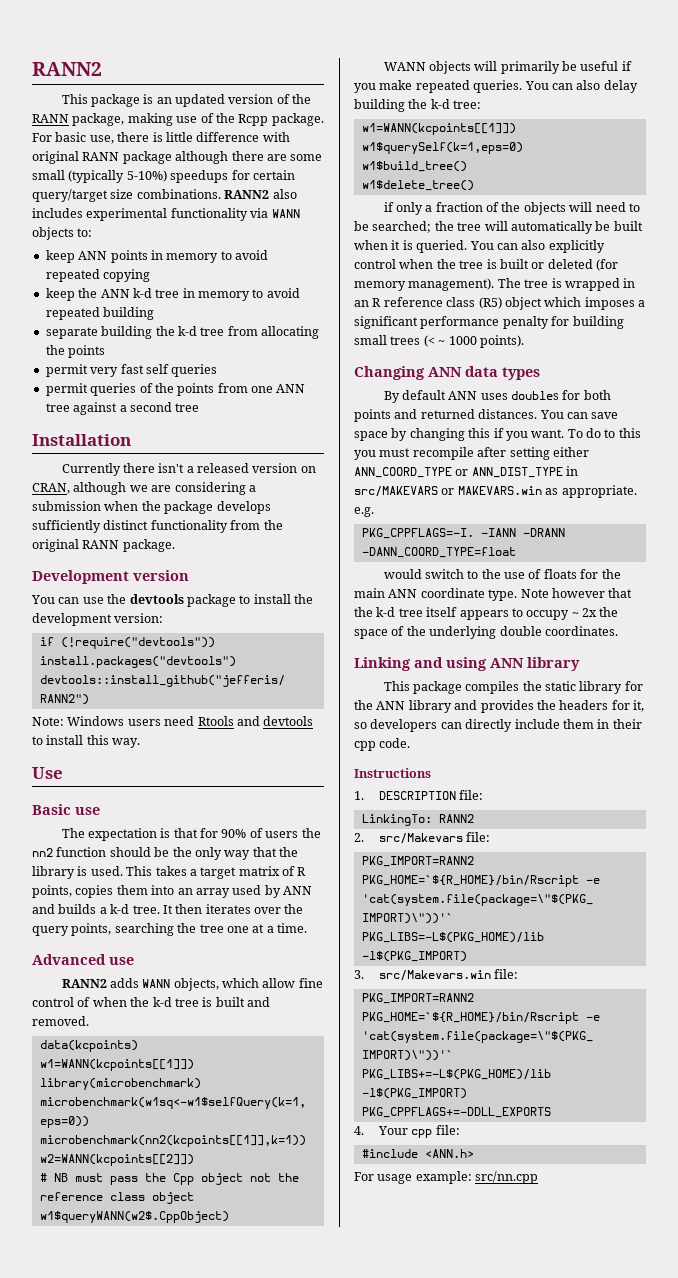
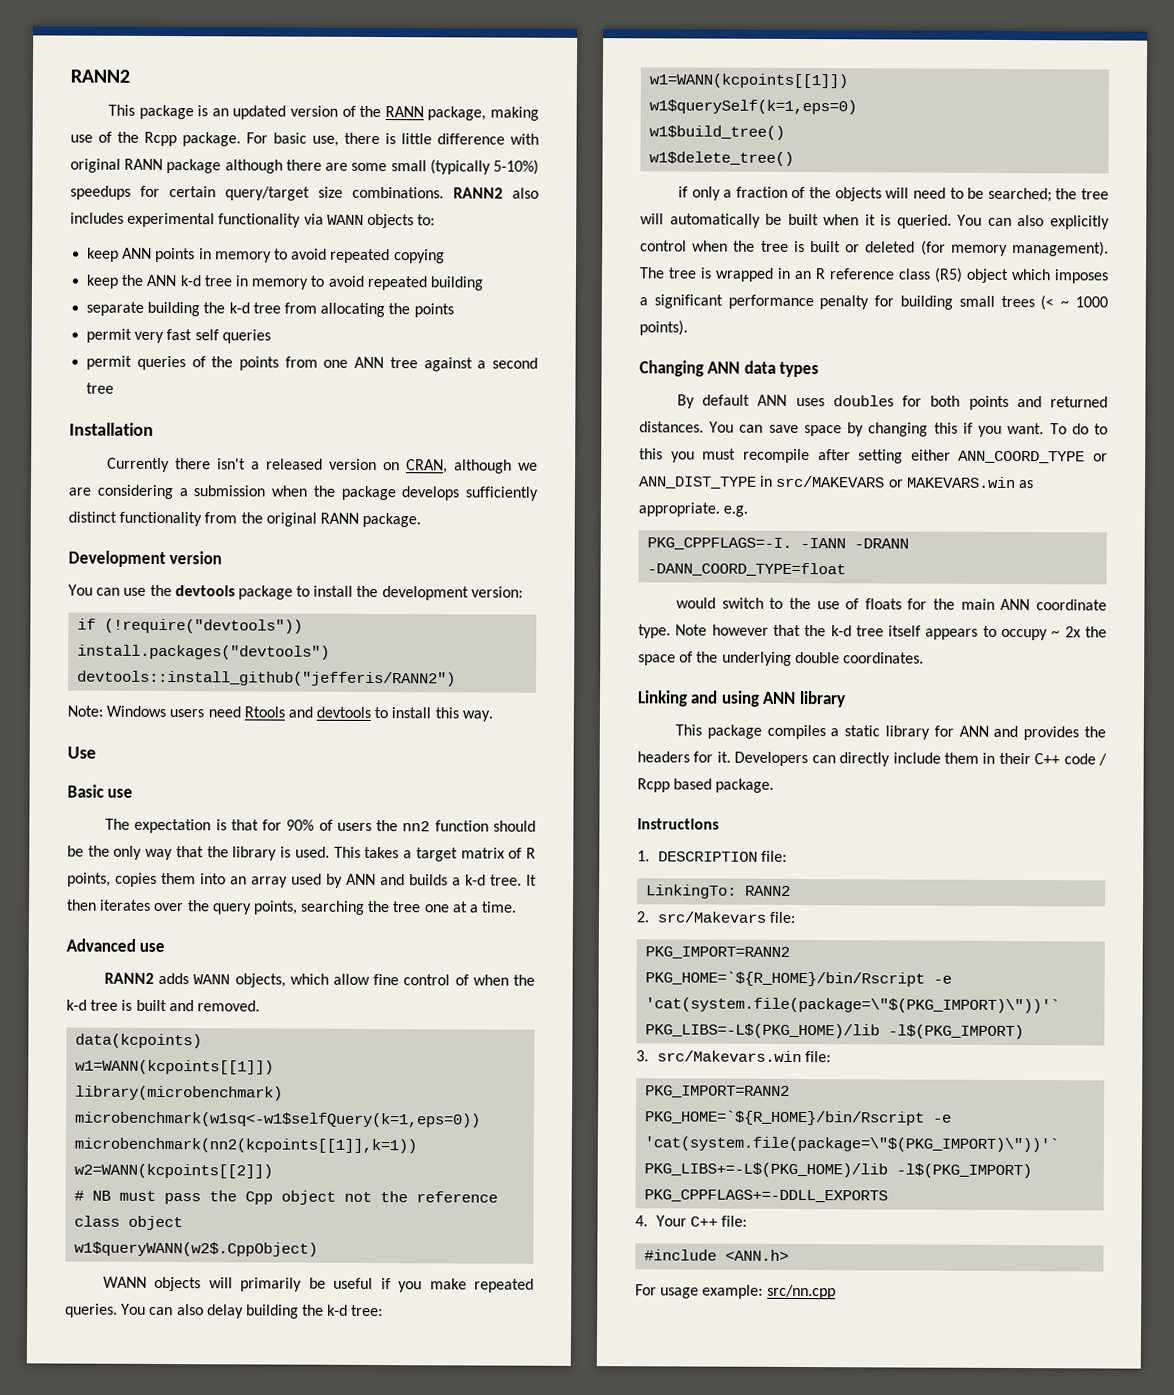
- This package compiles the static library for the ANN library and provides the headers for it, so developers can directly include them in their cpp code.
+ This package compiles a static library for ANN and provides the headers for it. Developers can directly include them in their C++ code / Rcpp based package.
- 4. Your cpp file:
+ 4. Your C++ file:

